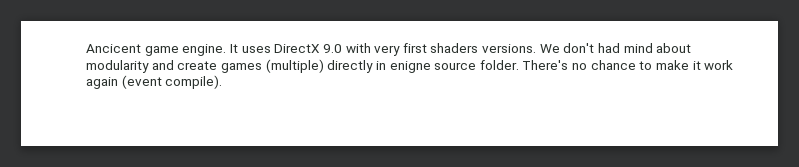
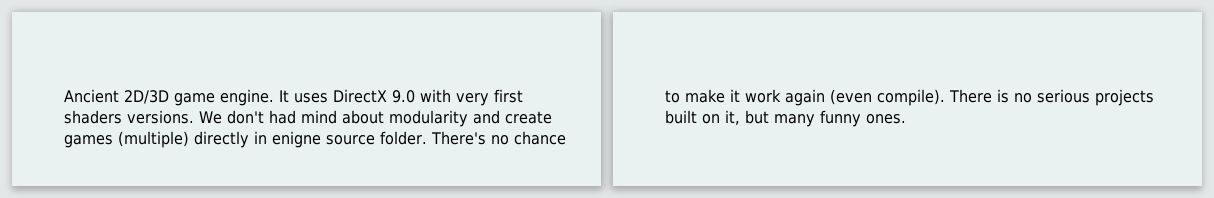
- Ancicent game engine.
+ Ancient 2D/3D game engine.
- There's no chance to make it work again (event compile).
+ There's no chance to make it work again (even compile). There is no serious projects built on it, but many funny ones.

